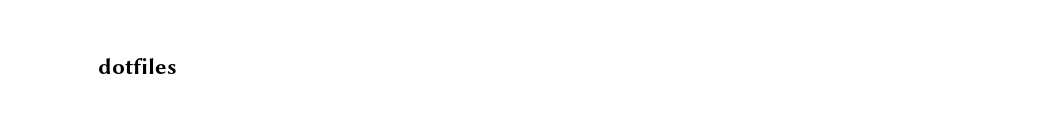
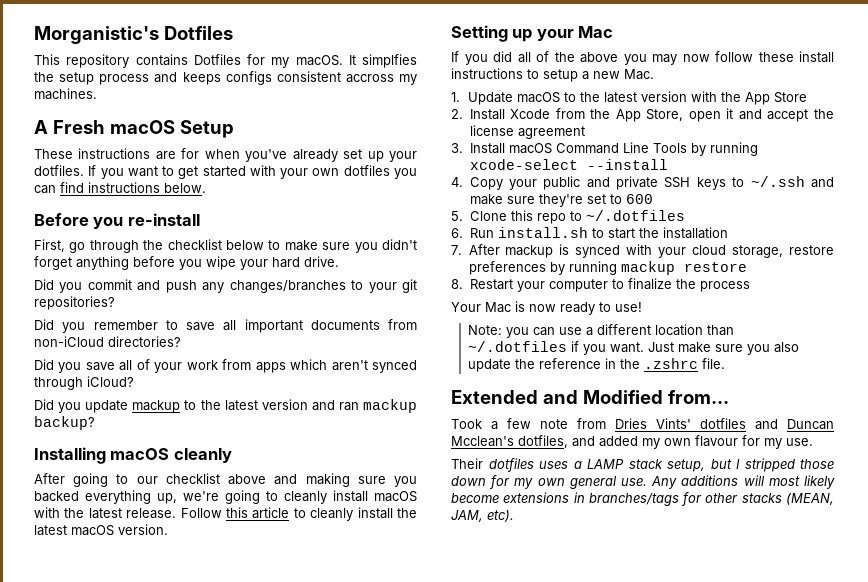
- dotfiles
+ Morganistic's Dotfiles
+ This repository contains Dotfiles for my macOS. It simplfies the setup process and keeps configs consistent accross my machines.
+ A Fresh macOS Setup
+ These instructions are for when you've already set up your dotfiles. If you want to get started with your own dotfiles you can find instructions below.
+ Before you re-install
+ First, go through the checklist below to make sure you didn't forget anything before you wipe your hard drive.
+ Did you commit and push any changes/branches to your git repositories?
+ Did you remember to save all important documents from non-iCloud directories?
+ Did you save all of your work from apps which aren't synced through iCloud?
+ Did you update mackup to the latest version and ran mackup backup?
+ Installing macOS cleanly
+ After going to our checklist above and making sure you backed everything up, we're going to cleanly install macOS with the latest release. Follow this article to cleanly install the latest macOS version.
+ Setting up your Mac
+ If you did all of the above you may now follow these install instructions to setup a new Mac.
+ 1. Update macOS to the latest version with the App Store
+ 2. Install Xcode from the App Store, open it and accept the license agreement
+ 3. Install macOS Command Line Tools by running xcode-select --install
+ 4. Copy your public and private SSH keys to ~/.ssh and make sure they're set to 600
+ 5. Clone this repo to ~/.dotfiles
+ 6. Run install.sh to start the installation
+ 7. After mackup is synced with your cloud storage, restore preferences by running mackup restore
+ 8. Restart your computer to finalize the process
+ Your Mac is now ready to use!
+ Note: you can use a different location than ~/.dotfiles if you want. Just make sure you also update the reference in the .zshrc file.
+ Extended and Modified from...
+ Took a few note from Dries Vints' dotfiles and Duncan Mcclean's dotfiles, and added my own flavour for my use.
+ Their dotfiles uses a LAMP stack setup, but I stripped those down for my own general use. Any additions will most likely become extensions in branches/tags for other stacks (MEAN, JAM, etc).

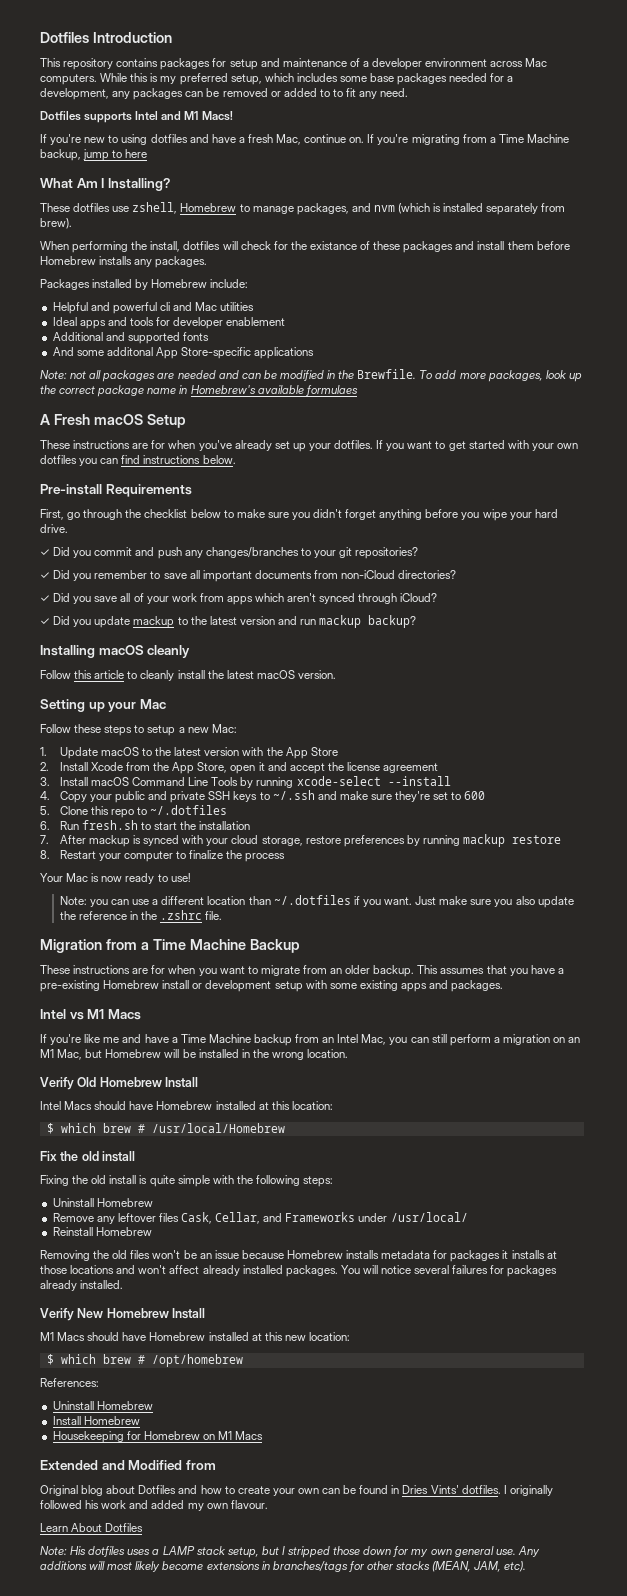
- Morganistic's Dotfiles
+ Dotfiles Introduction
- This repository contains Dotfiles for my macOS. It simplfies the setup process and keeps configs consistent accross my machines.
+ This repository contains packages for setup and maintenance of a developer environment across Mac computers. While this is my preferred setup, which includes some base packages needed for a development, any packages can be removed or added to to fit any need.
+ Dotfiles supports Intel and M1 Macs!
+ If you're new to using dotfiles and have a fresh Mac, continue on. If you're migrating from a Time Machine backup, jump to here
+ What Am I Installing?
+ These dotfiles use zshell, Homebrew to manage packages, and nvm (which is installed separately from brew).
+ When performing the install, dotfiles will check for the existance of these packages and install them before Homebrew installs any packages.
+ Packages installed by Homebrew include:
+ Helpful and powerful cli and Mac utilities
+ Ideal apps and tools for developer enablement
+ Additional and supported fonts
+ And some additonal App Store-specific applications
+ Note: not all packages are needed and can be modified in the Brewfile. To add more packages, look up the correct package name in Homebrew's available formulaes
- Before you re-install
+ Pre-install Requirements
- Did you commit and push any changes/branches to your git repositories?
+ ✓ Did you commit and push any changes/branches to your git repositories?
- Did you remember to save all important documents from non-iCloud directories?
+ ✓ Did you remember to save all important documents from non-iCloud directories?
- Did you save all of your work from apps which aren't synced through iCloud?
+ ✓ Did you save all of your work from apps which aren't synced through iCloud?
- Did you update mackup to the latest version and ran mackup backup?
+ ✓ Did you update mackup to the latest version and run mackup backup?
- After going to our checklist above and making sure you backed everything up, we're going to cleanly install macOS with the latest release.
- If you did all of the above you may now follow these install instructions to setup a new Mac.
+ Follow these steps to setup a new Mac:
- 6. Run install.sh to start the installation
+ 6. Run fresh.sh to start the installation
- Extended and Modified from...
- Took a few note from Dries Vints' dotfiles and Duncan Mcclean's dotfiles, and added my own flavour for my use.
- Their dotfiles uses a LAMP stack setup, but I stripped those down for my own general use.
+ Migration from a Time Machine Backup
+ These instructions are for when you want to migrate from an older backup. This assumes that you have a pre-existing Homebrew install or development setup with some existing apps and packages.
+ Intel vs M1 Macs
+ If you're like me and have a Time Machine backup from an Intel Mac, you can still perform a migration on an M1 Mac, but Homebrew will be installed in the wrong location.
+ Verify Old Homebrew Install
+ Intel Macs should have Homebrew installed at this location:
+ $ which brew # /usr/local/Homebrew
+ Fix the old install
+ Fixing the old install is quite simple with the following steps:
+ Uninstall Homebrew
+ Remove any leftover files Cask, Cellar, and Frameworks under /usr/local/
+ Reinstall Homebrew
+ Removing the old files won't be an issue because Homebrew installs metadata for packages it installs at those locations and won't affect already installed packages. You will notice several failures for packages already installed.
+ Verify New Homebrew Install
+ M1 Macs should have Homebrew installed at this new location:
+ $ which brew # /opt/homebrew
+ References:
+ Uninstall Homebrew
+ Install Homebrew
+ Housekeeping for Homebrew on M1 Macs
+ Extended and Modified from
+ Original blog about Dotfiles and how to create your own can be found in Dries Vints' dotfiles. I originally followed his work and added my own flavour.
+ Learn About Dotfiles
+ Note: His dotfiles uses a LAMP stack setup, but I stripped those down for my own general use.

